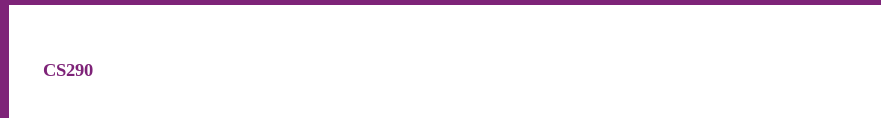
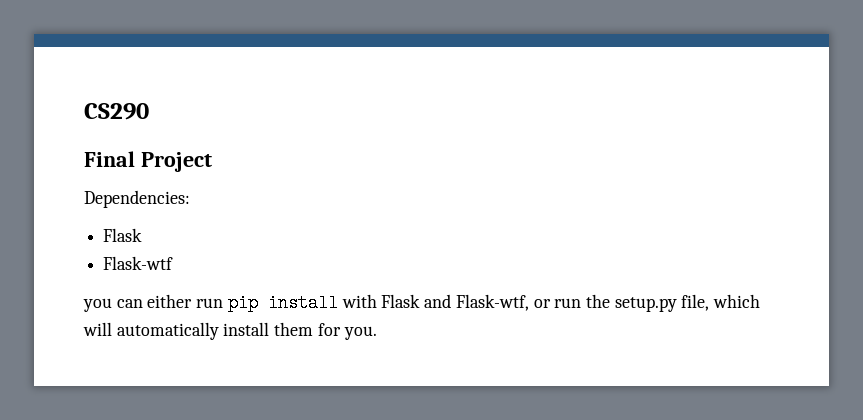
+ Final Project
+ Dependencies:
+ Flask
+ Flask-wtf
+ you can either run pip install with Flask and Flask-wtf, or run the setup.py file, which will automatically install them for you.

